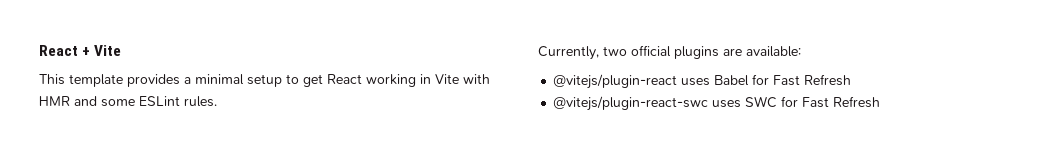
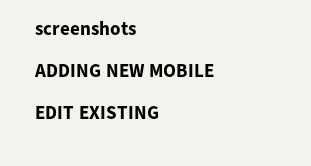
- React + Vite
- This template provides a minimal setup to get React working in Vite with HMR and some ESLint rules.
- Currently, two official plugins are available:
- @vitejs/plugin-react uses Babel for Fast Refresh
- @vitejs/plugin-react-swc uses SWC for Fast Refresh
+ screenshots
+ ADDING NEW MOBILE
+ EDIT EXISTING

